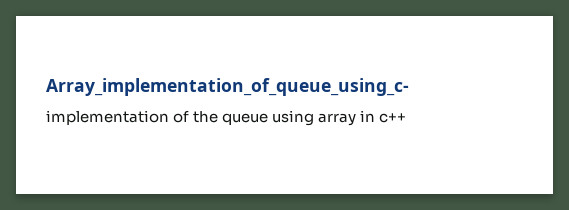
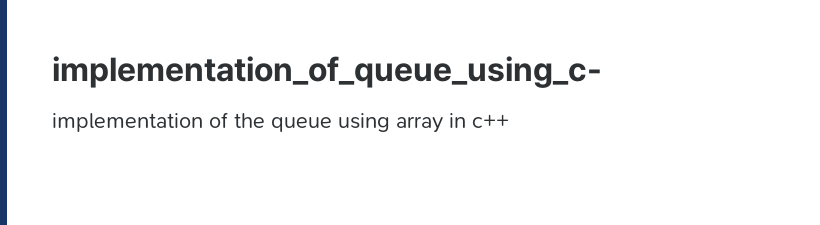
- Array_implementation_of_queue_using_c-
+ implementation_of_queue_using_c-

